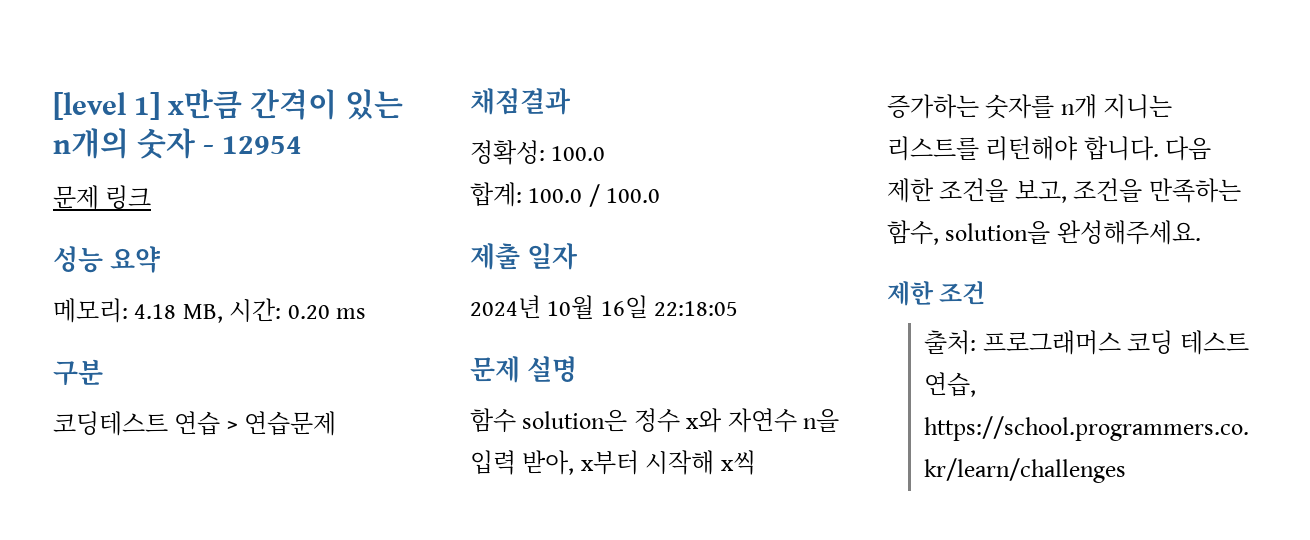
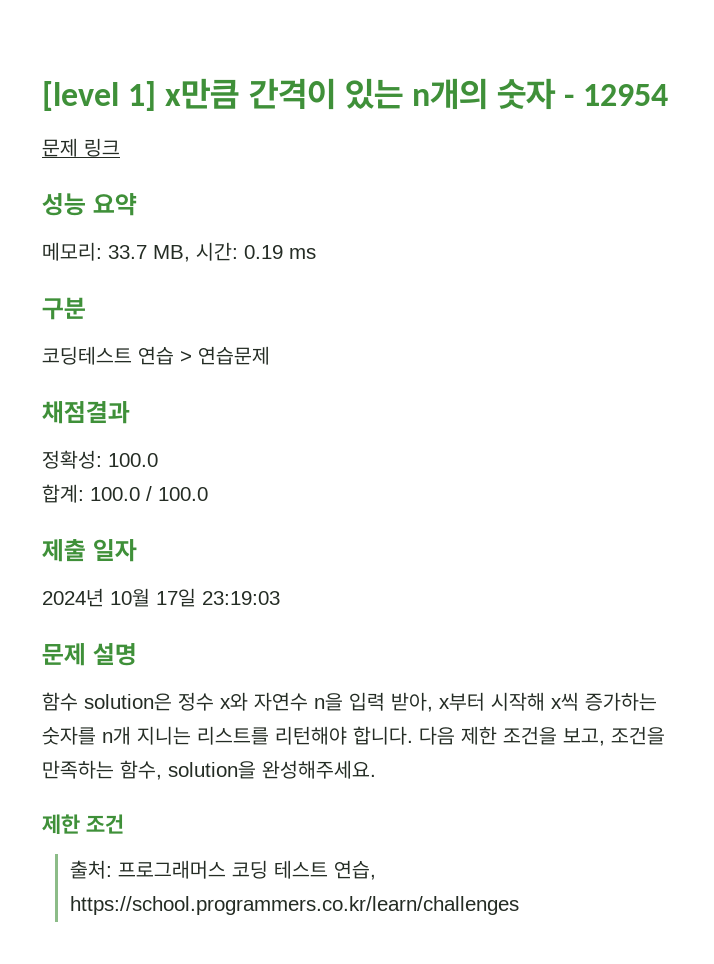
- 메모리: 4.18 MB, 시간: 0.20 ms
+ 메모리: 33.7 MB, 시간: 0.19 ms
- 2024년 10월 16일 22:18:05
+ 2024년 10월 17일 23:19:03

